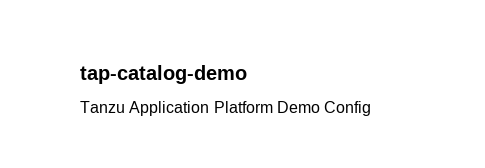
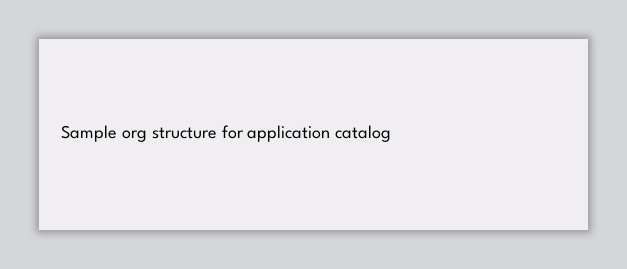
- tap-catalog-demo
- Tanzu Application Platform Demo Config
+ Sample org structure for application catalog

